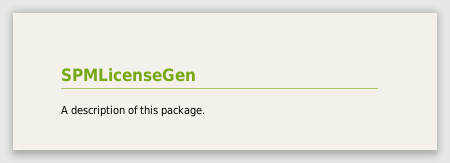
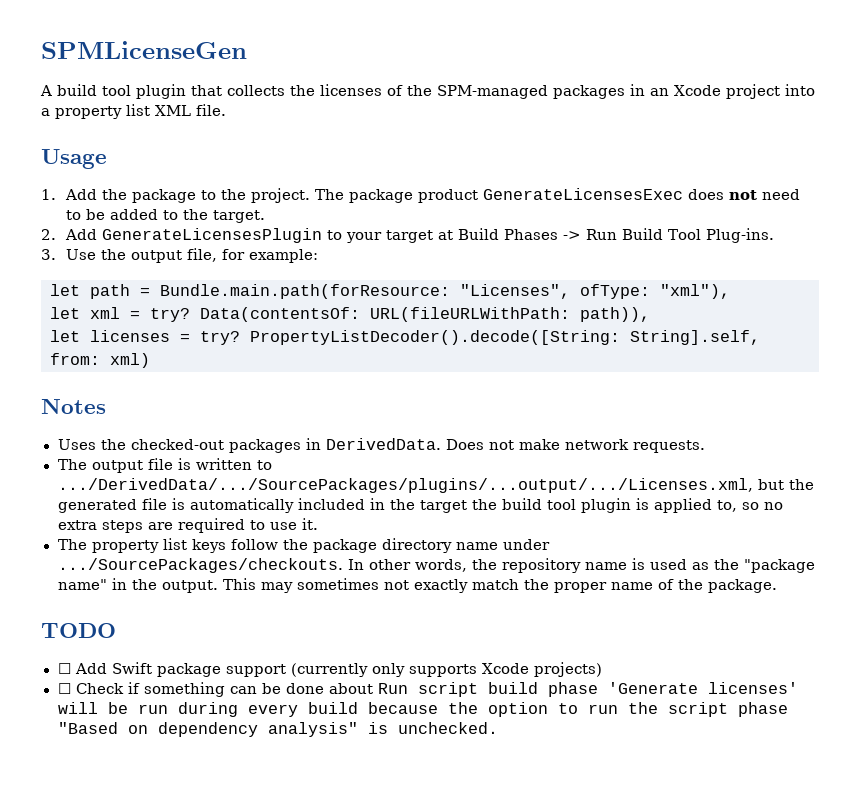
- A description of this package.
+ A build tool plugin that collects the licenses of the SPM-managed packages in an Xcode project into a property list XML file.
+ Usage
+ 1. Add the package to the project. The package product GenerateLicensesExec does not need to be added to the target.
+ 2. Add GenerateLicensesPlugin to your target at Build Phases -> Run Build Tool Plug-ins.
+ 3. Use the output file, for example:
+ let path = Bundle.main.path(forResource: "Licenses", ofType: "xml"),
+ let xml = try? Data(contentsOf: URL(fileURLWithPath: path)),
+ let licenses = try? PropertyListDecoder().decode([String: String].self, from: xml)
+ Notes
+ Uses the checked-out packages in DerivedData. Does not make network requests.
+ The output file is written to .../DerivedData/.../SourcePackages/plugins/...output/.../Licenses.xml, but the generated file is automatically included in the target the build tool plugin is applied to, so no extra steps are required to use it.
+ The property list keys follow the package directory name under .../SourcePackages/checkouts. In other words, the repository name is used as the "package name" in the output. This may sometimes not exactly match the proper name of the package.
+ TODO
+ ☐ Add Swift package support (currently only supports Xcode projects)
+ ☐ Check if something can be done about Run script build phase 'Generate licenses' will be run during every build because the option to run the script phase "Based on dependency analysis" is unchecked.

